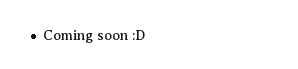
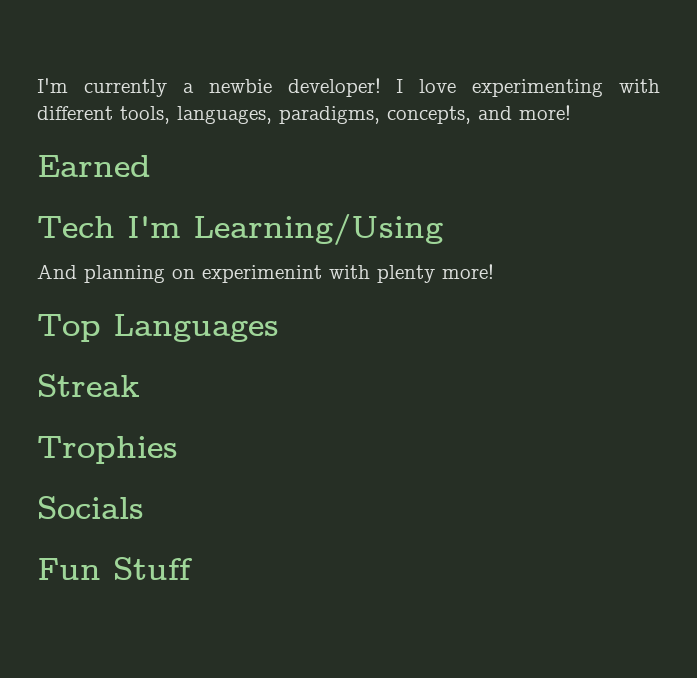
- Coming soon :D
+ I'm currently a newbie developer! I love experimenting with different tools, languages, paradigms, concepts, and more!
+ Earned
+ Tech I'm Learning/Using
+ And planning on experimenint with plenty more!
+ Top Languages
+ Streak
+ Trophies
+ Socials
+ Fun Stuff

